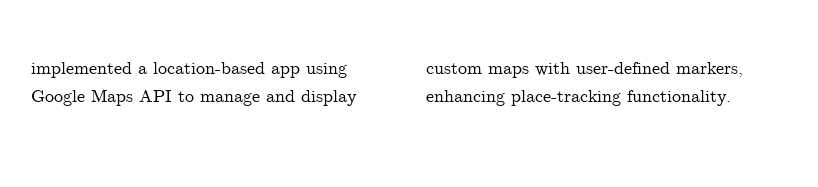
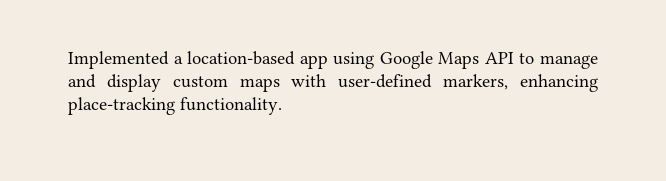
- implemented a location-based app using Google Maps API to manage and display custom maps with user-defined markers, enhancing place-tracking functionality.
+ Implemented a location-based app using Google Maps API to manage and display custom maps with user-defined markers, enhancing place-tracking functionality.

